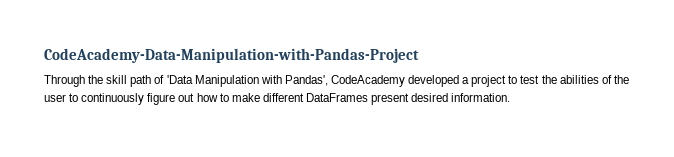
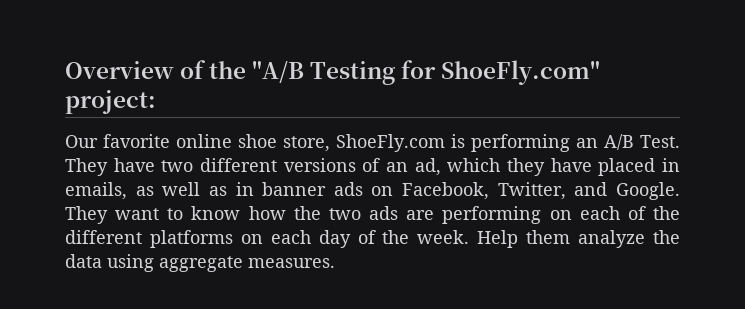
- CodeAcademy-Data-Manipulation-with-Pandas-Project
- Through the skill path of 'Data Manipulation with Pandas', CodeAcademy developed a project to test the abilities of the user to continuously figure out how to make different DataFrames present desired information.
+ Overview of the "A/B Testing for ShoeFly.com" project:
+ Our favorite online shoe store, ShoeFly.com is performing an A/B Test. They have two different versions of an ad, which they have placed in emails, as well as in banner ads on Facebook, Twitter, and Google. They want to know how the two ads are performing on each of the different platforms on each day of the week. Help them analyze the data using aggregate measures.

